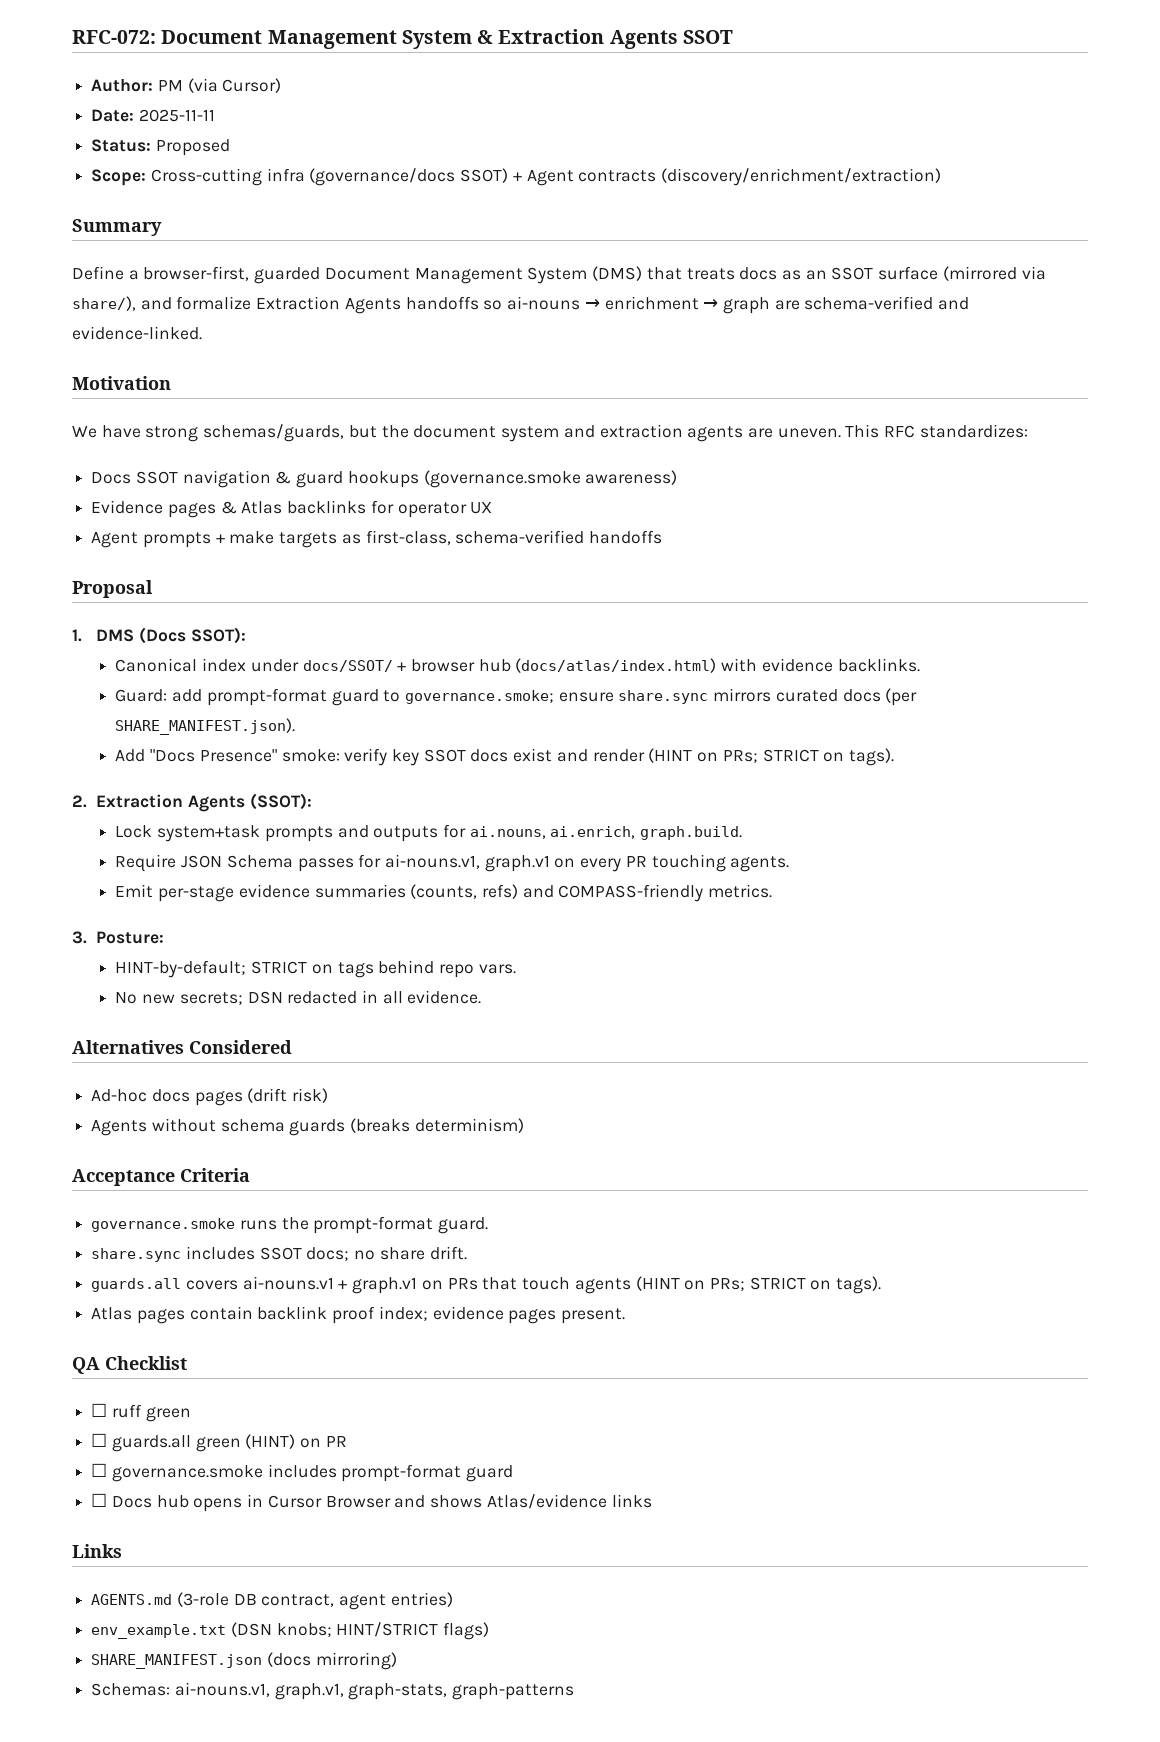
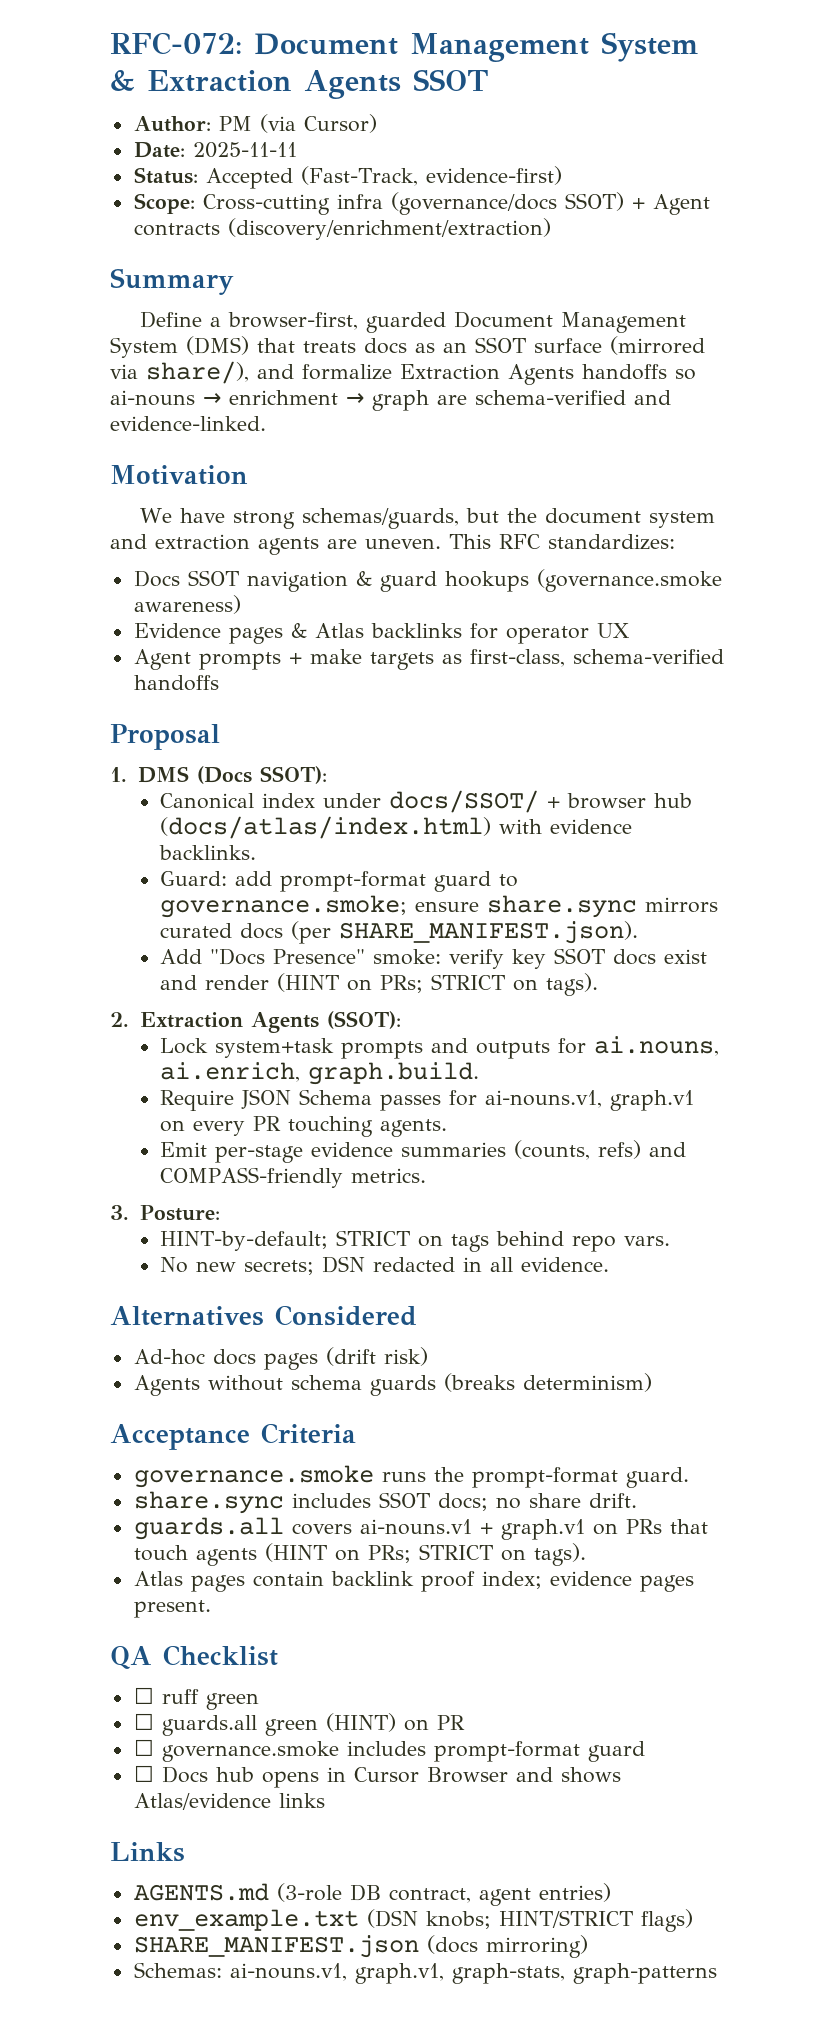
- Status: Proposed
+ Status: Accepted (Fast-Track, evidence-first)

